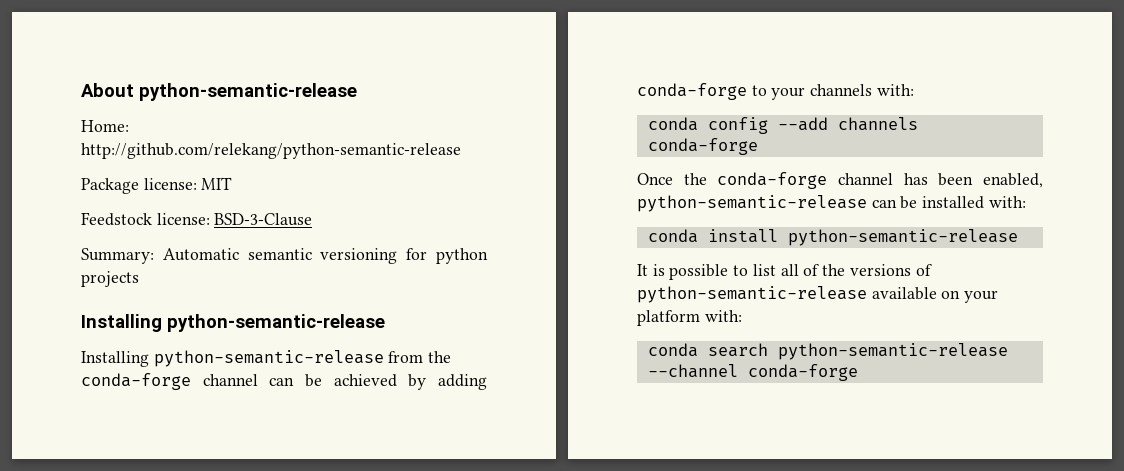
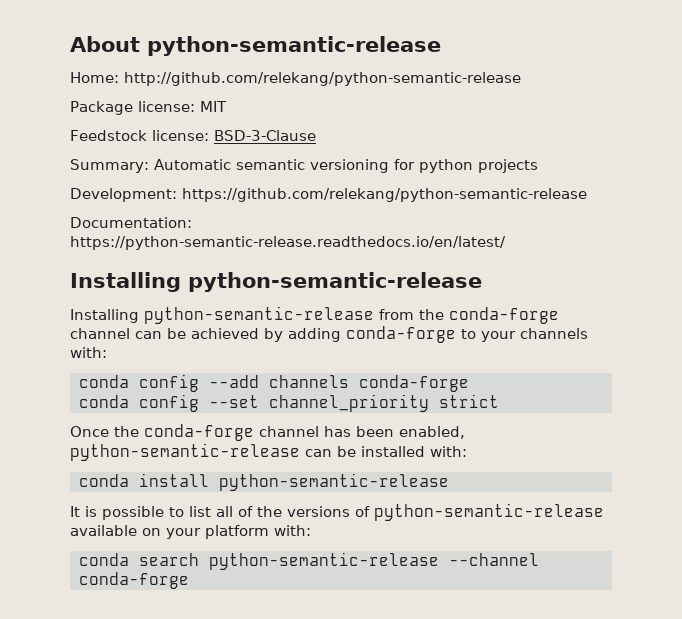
+ Development: https://github.com/relekang/python-semantic-release
+ Documentation: https://python-semantic-release.readthedocs.io/en/latest/
+ conda config --set channel_priority strict

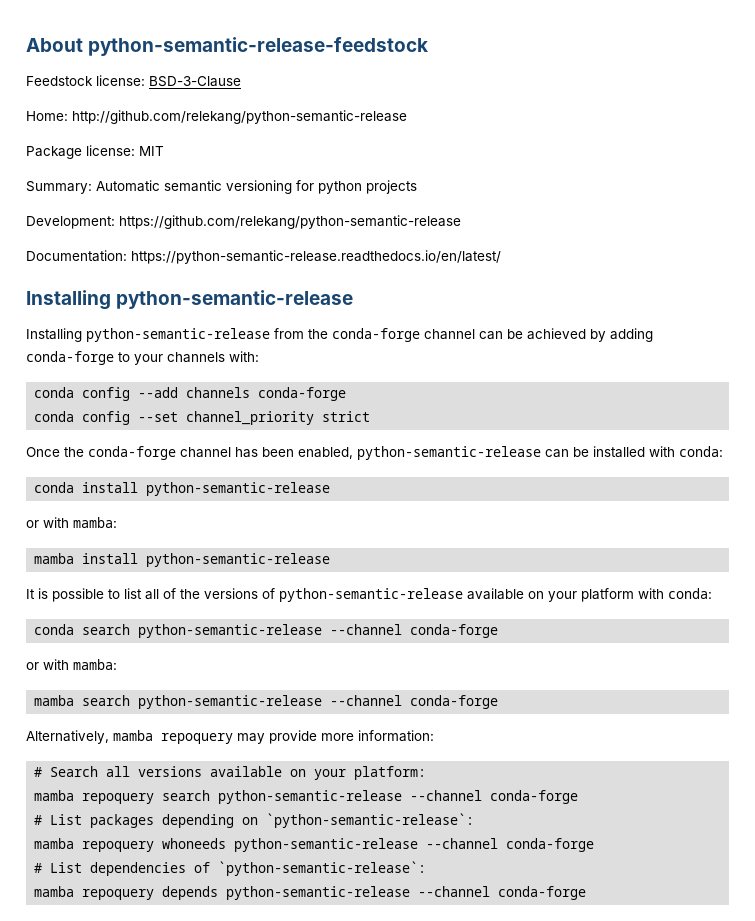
- About python-semantic-release
+ About python-semantic-release-feedstock
+ Feedstock license: BSD-3-Clause
- Feedstock license: BSD-3-Clause
- Once the conda-forge channel has been enabled, python-semantic-release can be installed with:
+ Once the conda-forge channel has been enabled, python-semantic-release can be installed with conda:
  conda install python-semantic-release
+ or with mamba:
+ mamba install python-semantic-release
- It is possible to list all of the versions of python-semantic-release available on your platform with:
+ It is possible to list all of the versions of python-semantic-release available on your platform with conda:
  conda search python-semantic-release --channel conda-forge
+ or with mamba:
+ mamba search python-semantic-release --channel conda-forge
+ Alternatively, mamba repoquery may provide more information:
+ # Search all versions available on your platform:
+ mamba repoquery search python-semantic-release --channel conda-forge
+ # List packages depending on `python-semantic-release`:
+ mamba repoquery whoneeds python-semantic-release --channel conda-forge
+ # List dependencies of `python-semantic-release`:
+ mamba repoquery depends python-semantic-release --channel conda-forge

